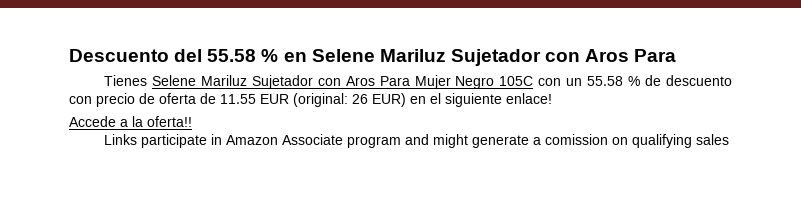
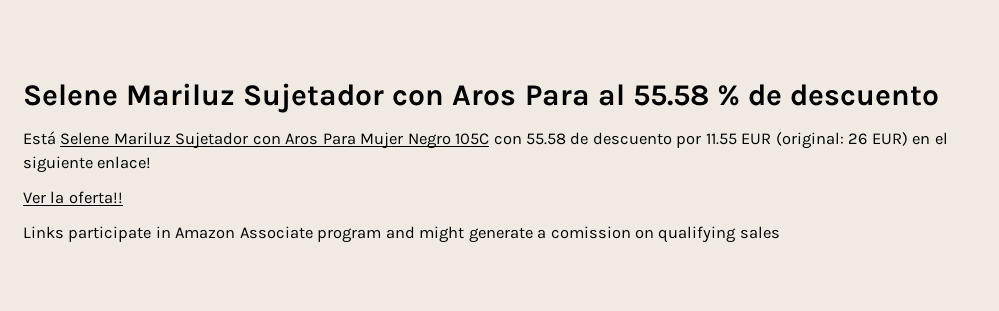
- Descuento del 55.58 % en Selene Mariluz Sujetador con Aros Para
- Tienes Selene Mariluz Sujetador con Aros Para Mujer Negro 105C con un 55.58 % de descuento con precio de oferta de 11.55 EUR (original: 26 EUR) en el siguiente enlace!
+ Selene Mariluz Sujetador con Aros Para al 55.58 % de descuento
+ Está Selene Mariluz Sujetador con Aros Para Mujer Negro 105C con 55.58 de descuento por 11.55 EUR (original: 26 EUR) en el siguiente enlace!
- Accede a la oferta!!
+ Ver la oferta!!

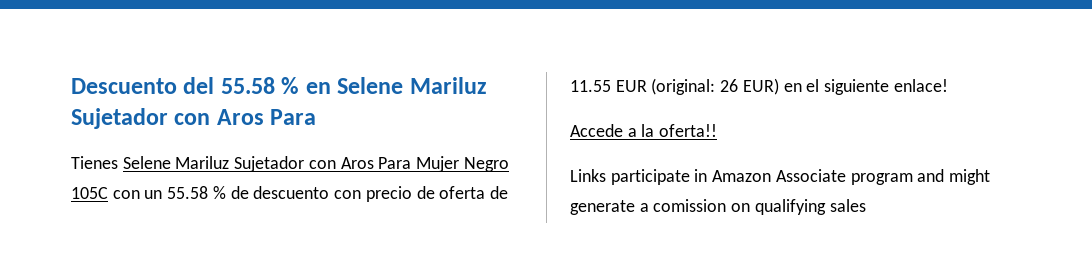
- Selene Mariluz Sujetador con Aros Para al 55.58 % de descuento
- Está Selene Mariluz Sujetador con Aros Para Mujer Negro 105C con 55.58 de descuento por 11.55 EUR (original: 26 EUR) en el siguiente enlace!
+ Descuento del 55.58 % en Selene Mariluz Sujetador con Aros Para
+ Tienes Selene Mariluz Sujetador con Aros Para Mujer Negro 105C con un 55.58 % de descuento con precio de oferta de 11.55 EUR (original: 26 EUR) en el siguiente enlace!
- Ver la oferta!!
+ Accede a la oferta!!

